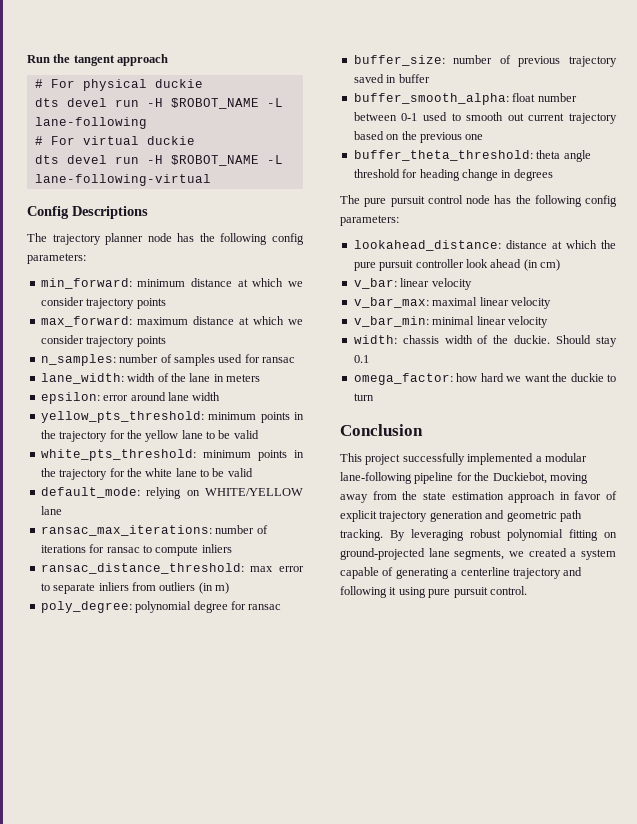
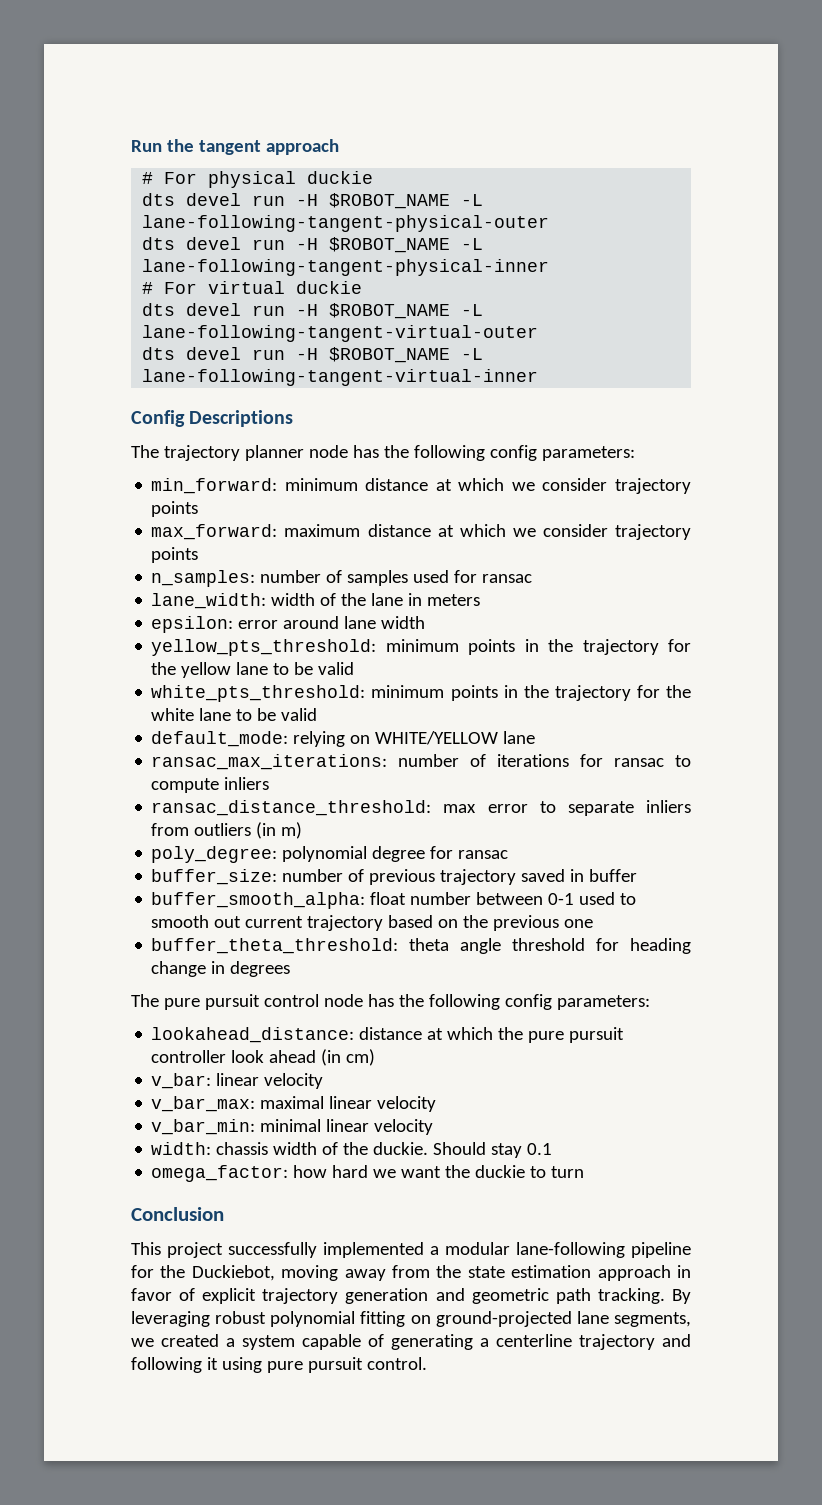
- dts devel run -H $ROBOT_NAME -L lane-following
+ dts devel run -H $ROBOT_NAME -L lane-following-tangent-physical-outer
+ dts devel run -H $ROBOT_NAME -L lane-following-tangent-physical-inner
- dts devel run -H $ROBOT_NAME -L lane-following-virtual
+ dts devel run -H $ROBOT_NAME -L lane-following-tangent-virtual-outer
+ dts devel run -H $ROBOT_NAME -L lane-following-tangent-virtual-inner

